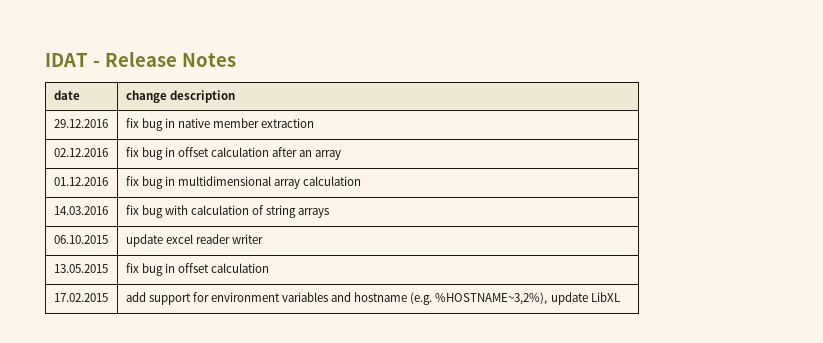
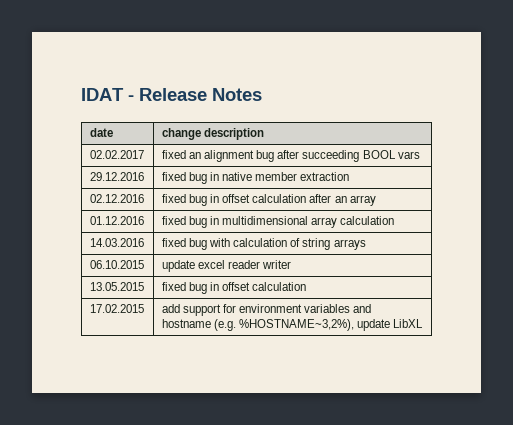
+ 02.02.2017 | fixed an alignment bug after succeeding BOOL vars
- 29.12.2016 | fix bug in native member extraction
+ 29.12.2016 | fixed bug in native member extraction
- 02.12.2016 | fix bug in offset calculation after an array
+ 02.12.2016 | fixed bug in offset calculation after an array
- 01.12.2016 | fix bug in multidimensional array calculation
+ 01.12.2016 | fixed bug in multidimensional array calculation
- 14.03.2016 | fix bug with calculation of string arrays
+ 14.03.2016 | fixed bug with calculation of string arrays
- 13.05.2015 | fix bug in offset calculation
+ 13.05.2015 | fixed bug in offset calculation

